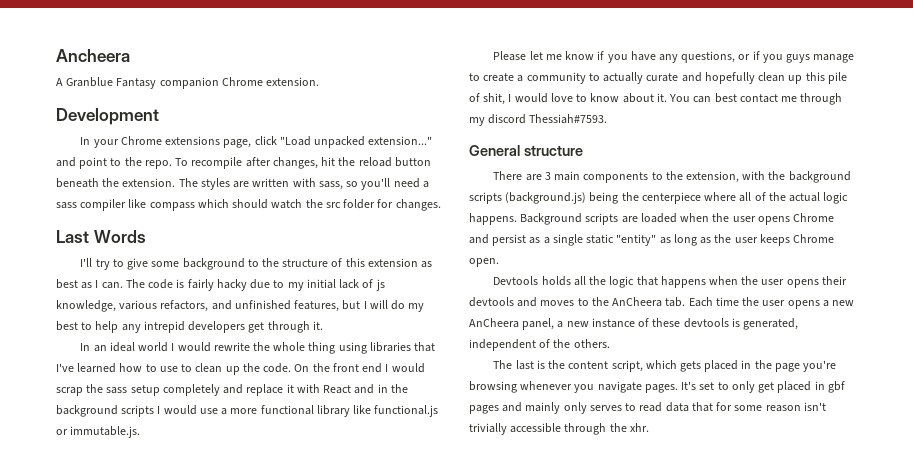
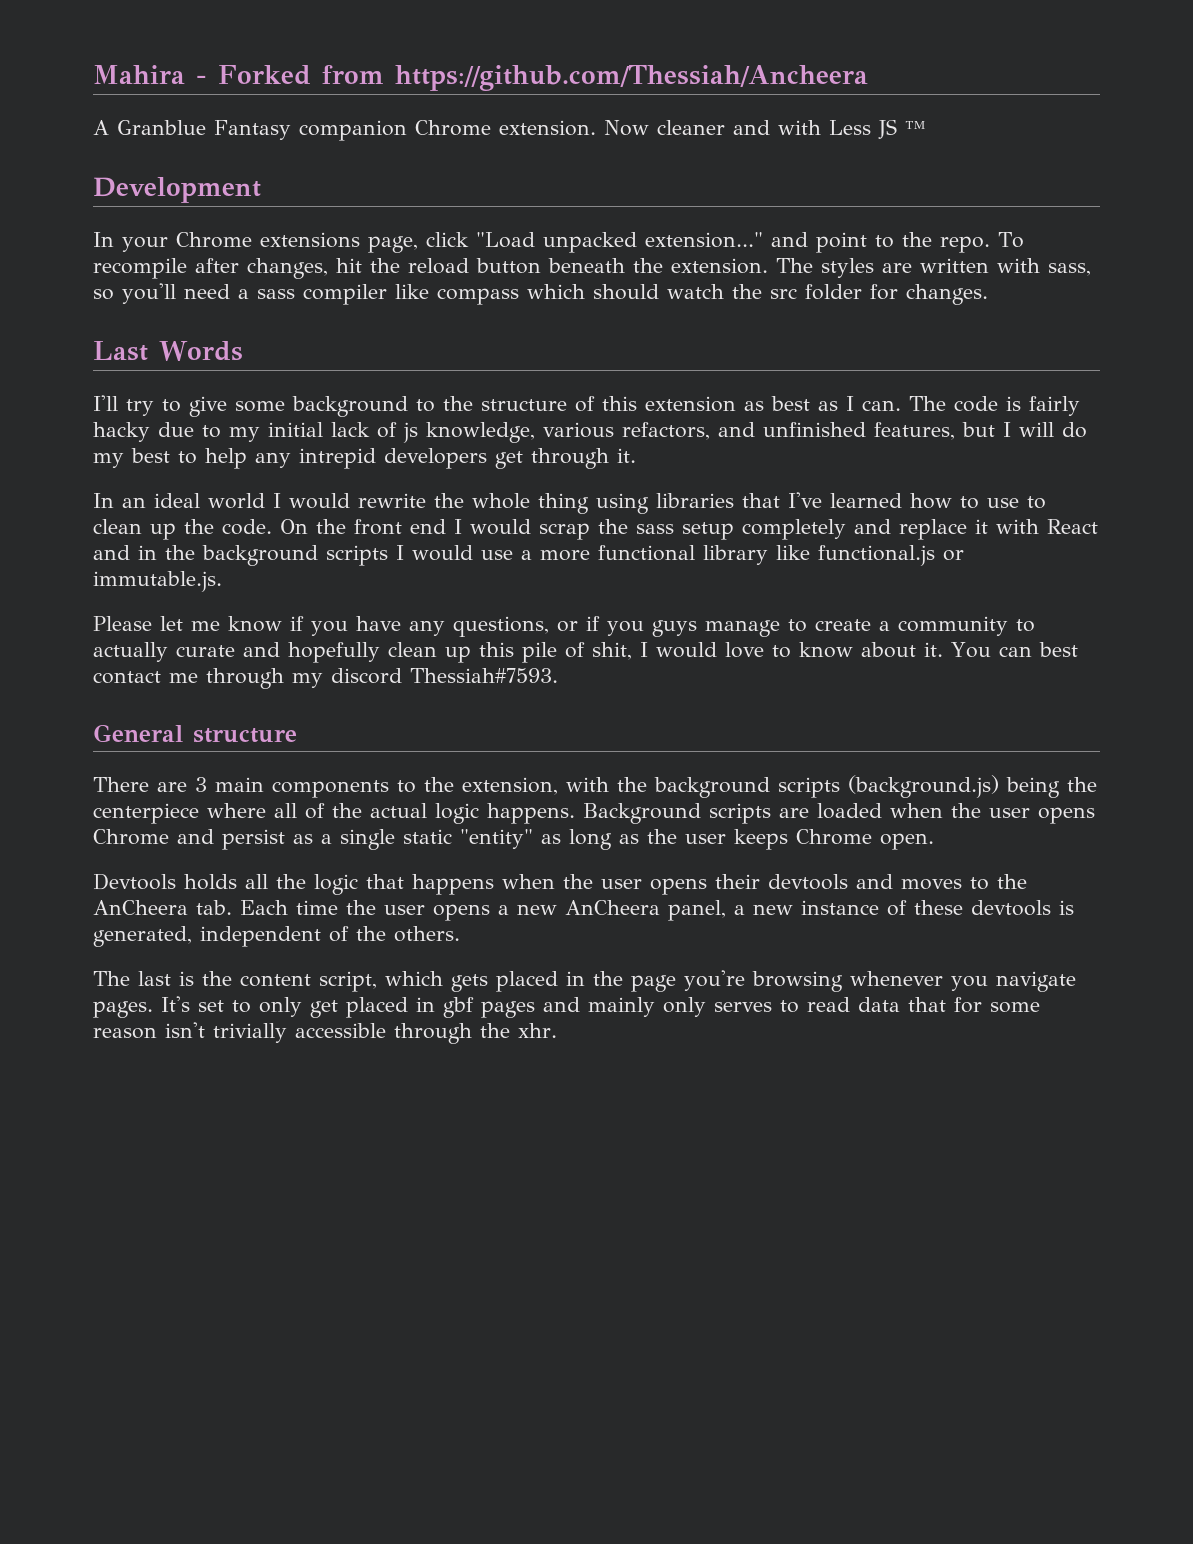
- Ancheera
+ Mahira - Forked from https://github.com/Thessiah/Ancheera
+ Now cleaner and with Less JS ™

